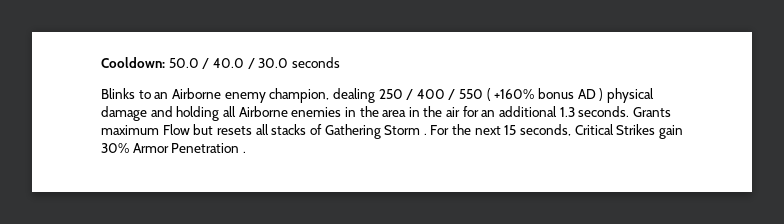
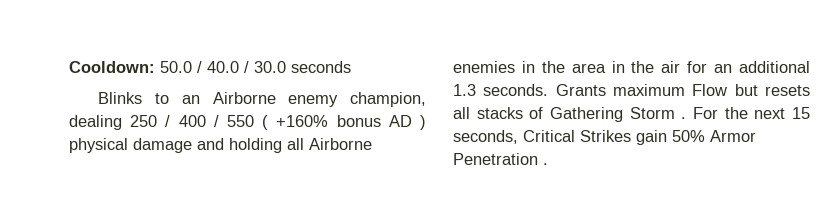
- For the next 15 seconds, Critical Strikes gain 30% Armor Penetration .
+ For the next 15 seconds, Critical Strikes gain 50% Armor Penetration .

